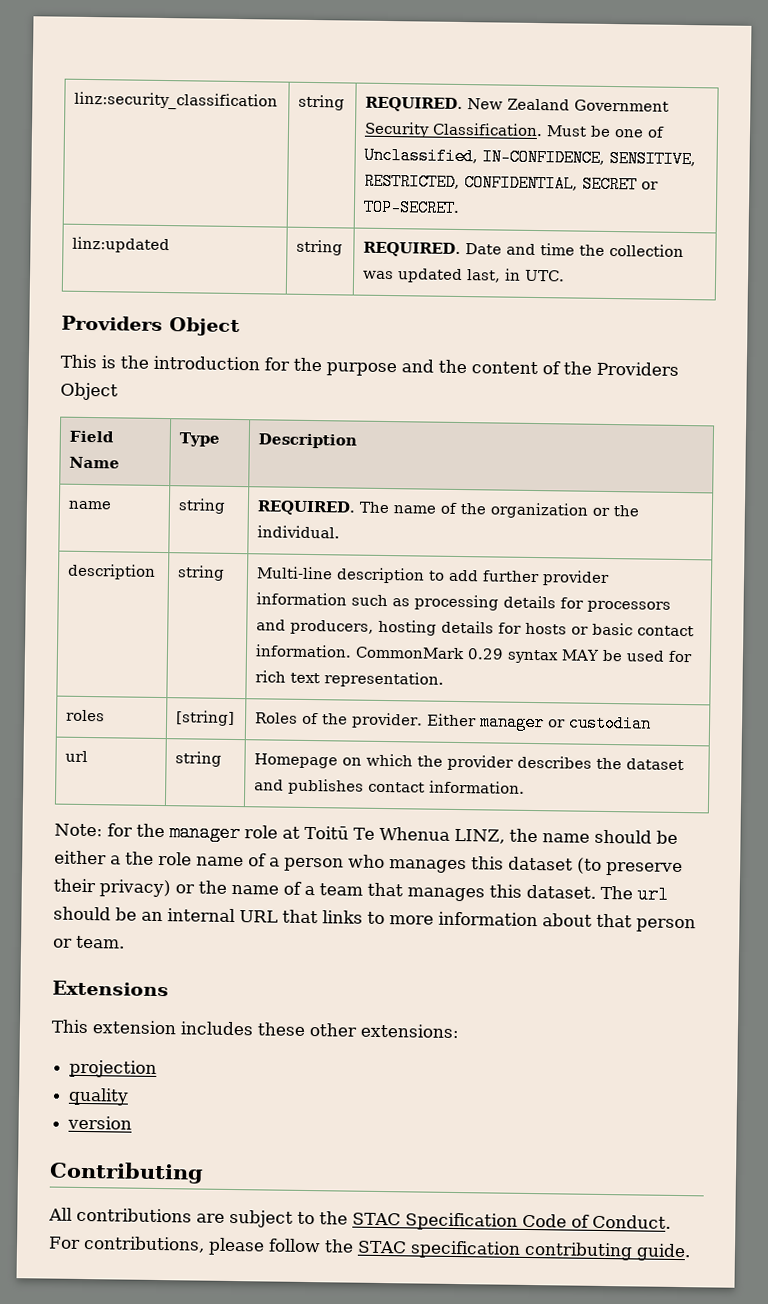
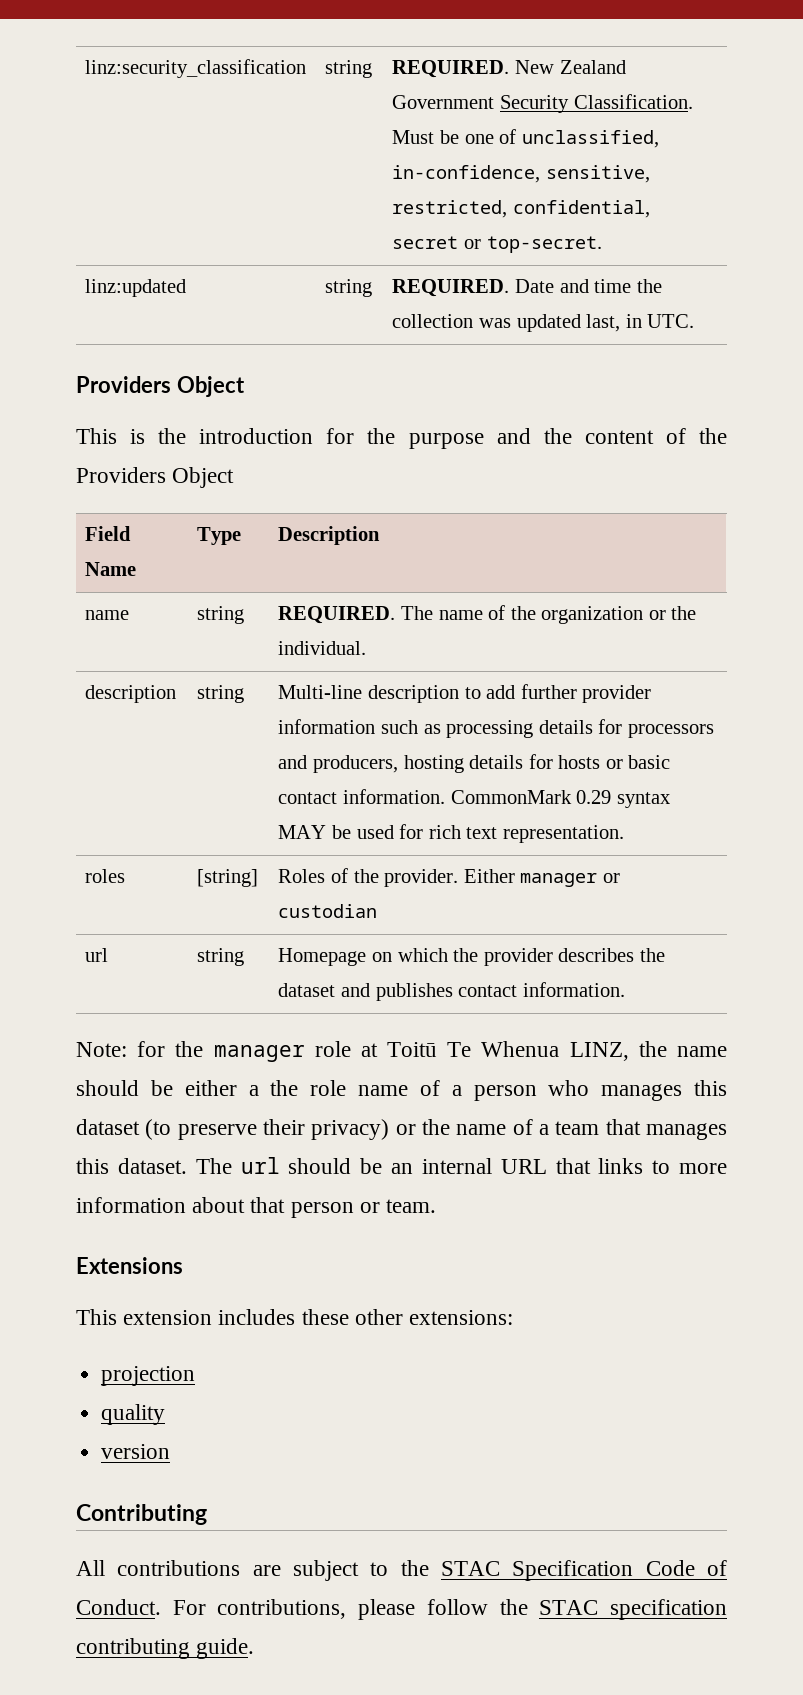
- linz:security_classification | string | REQUIRED. New Zealand Government Security Classification. Must be one of Unclassified, IN-CONFIDENCE, SENSITIVE, RESTRICTED, CONFIDENTIAL, SECRET or TOP-SECRET.
+ linz:security_classification | string | REQUIRED. New Zealand Government Security Classification. Must be one of unclassified, in-confidence, sensitive, restricted, confidential, secret or top-secret.

